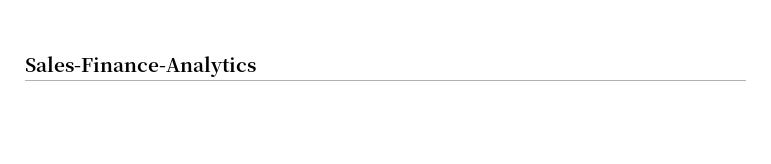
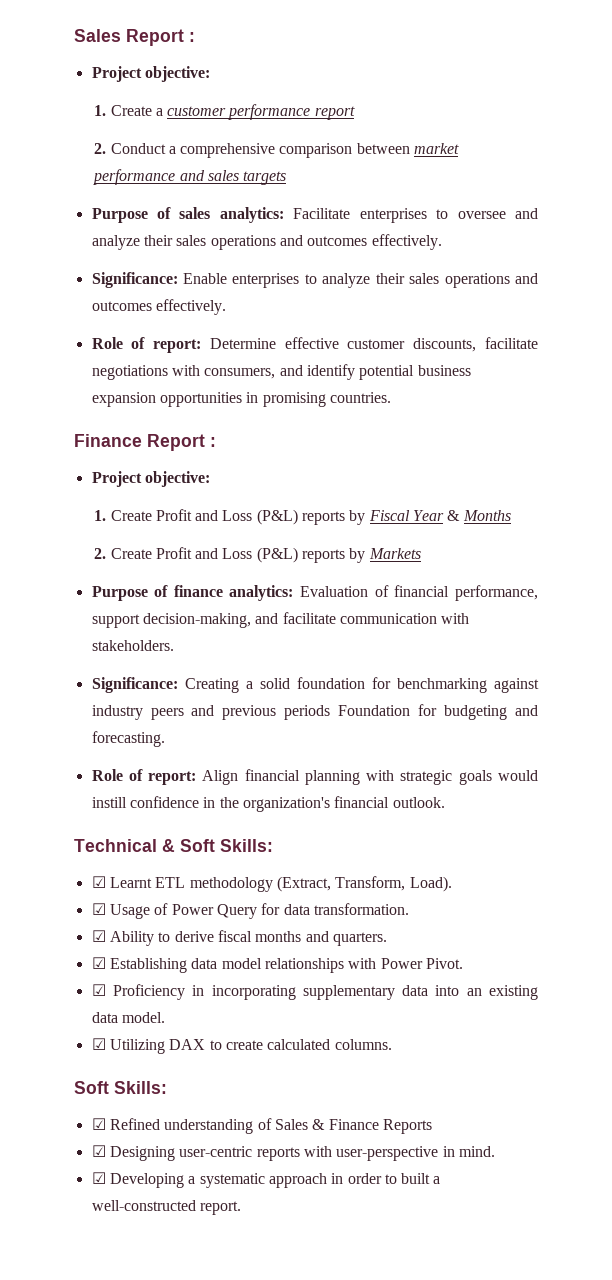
- Sales-Finance-Analytics
+ Sales Report :
+ Project objective:
+ 1. Create a customer performance report
+ 2. Conduct a comprehensive comparison between market performance and sales targets
+ Purpose of sales analytics: Facilitate enterprises to oversee and analyze their sales operations and outcomes effectively.
+ Significance: Enable enterprises to analyze their sales operations and outcomes effectively.
+ Role of report: Determine effective customer discounts, facilitate negotiations with consumers, and identify potential business expansion opportunities in promising countries.
+ Finance Report :
+ Project objective:
+ 1. Create Profit and Loss (P&L) reports by Fiscal Year & Months
+ 2. Create Profit and Loss (P&L) reports by Markets
+ Purpose of finance analytics: Evaluation of financial performance, support decision-making, and facilitate communication with stakeholders.
+ Significance: Creating a solid foundation for benchmarking against industry peers and previous periods Foundation for budgeting and forecasting.
+ Role of report: Align financial planning with strategic goals would instill confidence in the organization's financial outlook.
+ Technical & Soft Skills:
+ ☑ Learnt ETL methodology (Extract, Transform, Load).
+ ☑ Usage of Power Query for data transformation.
+ ☑ Ability to derive fiscal months and quarters.
+ ☑ Establishing data model relationships with Power Pivot.
+ ☑ Proficiency in incorporating supplementary data into an existing data model.
+ ☑ Utilizing DAX to create calculated columns.
+ Soft Skills:
+ ☑ Refined understanding of Sales & Finance Reports
+ ☑ Designing user-centric reports with user-perspective in mind.
+ ☑ Developing a systematic approach in order to built a well-constructed report.

